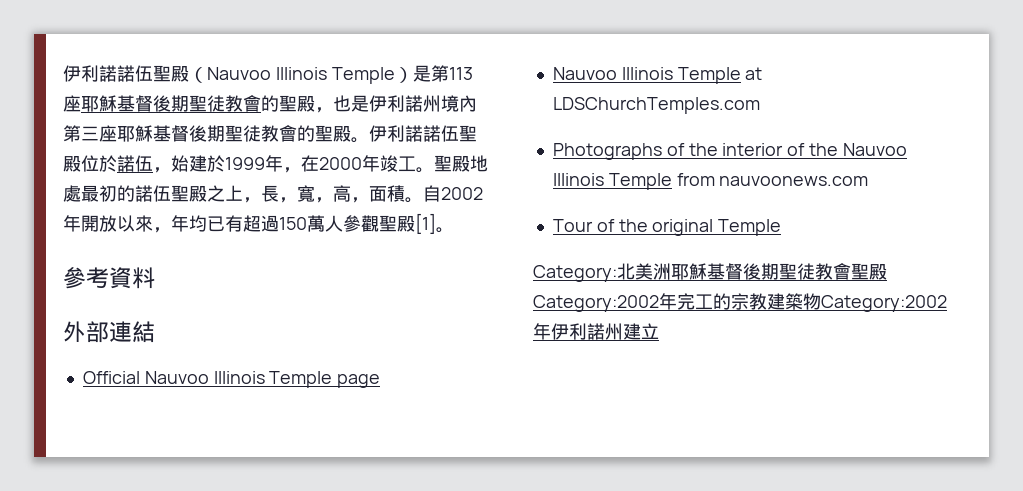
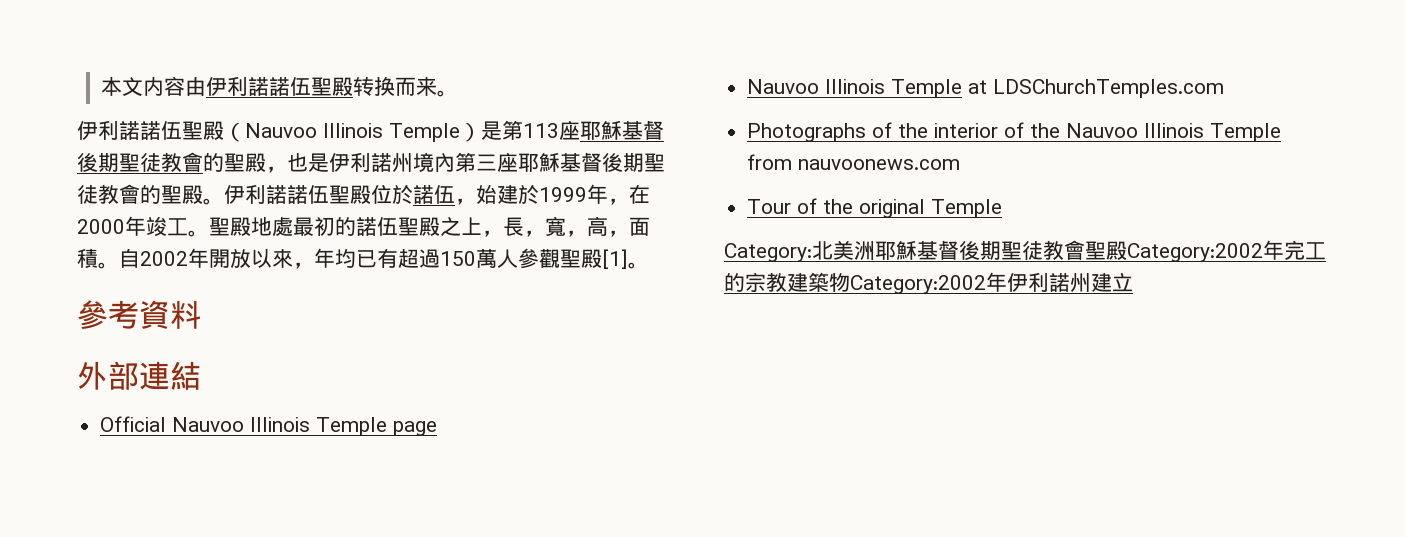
+ 本文内容由伊利諾諾伍聖殿转换而来。

